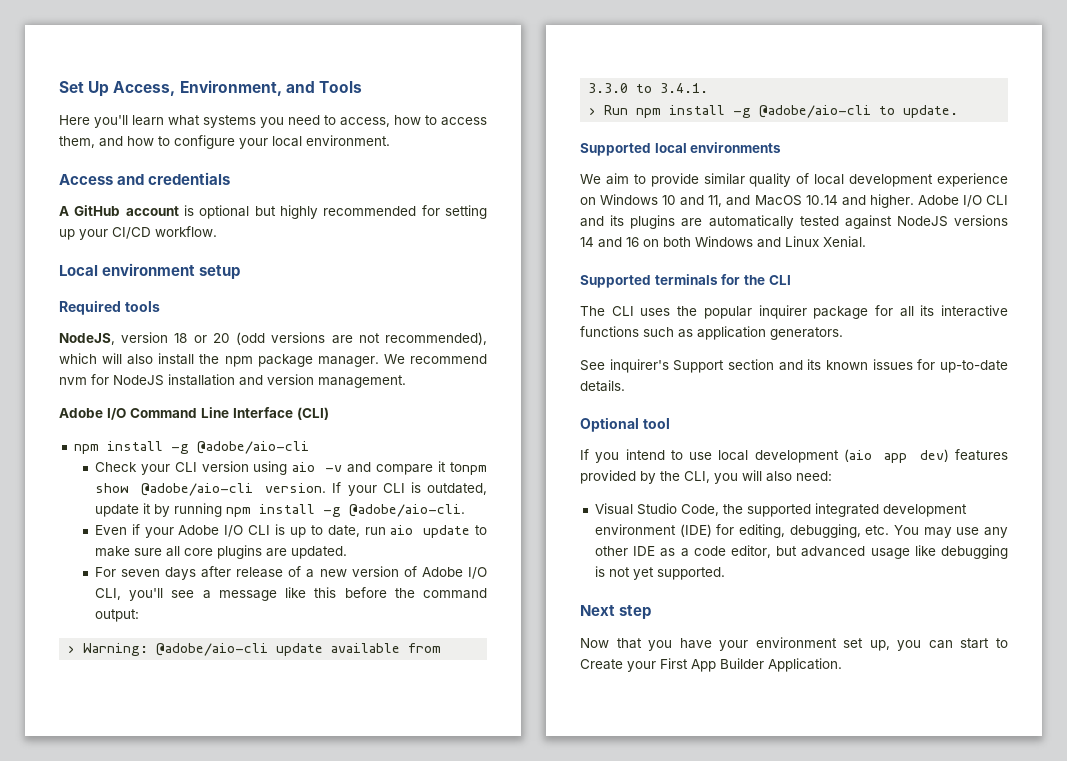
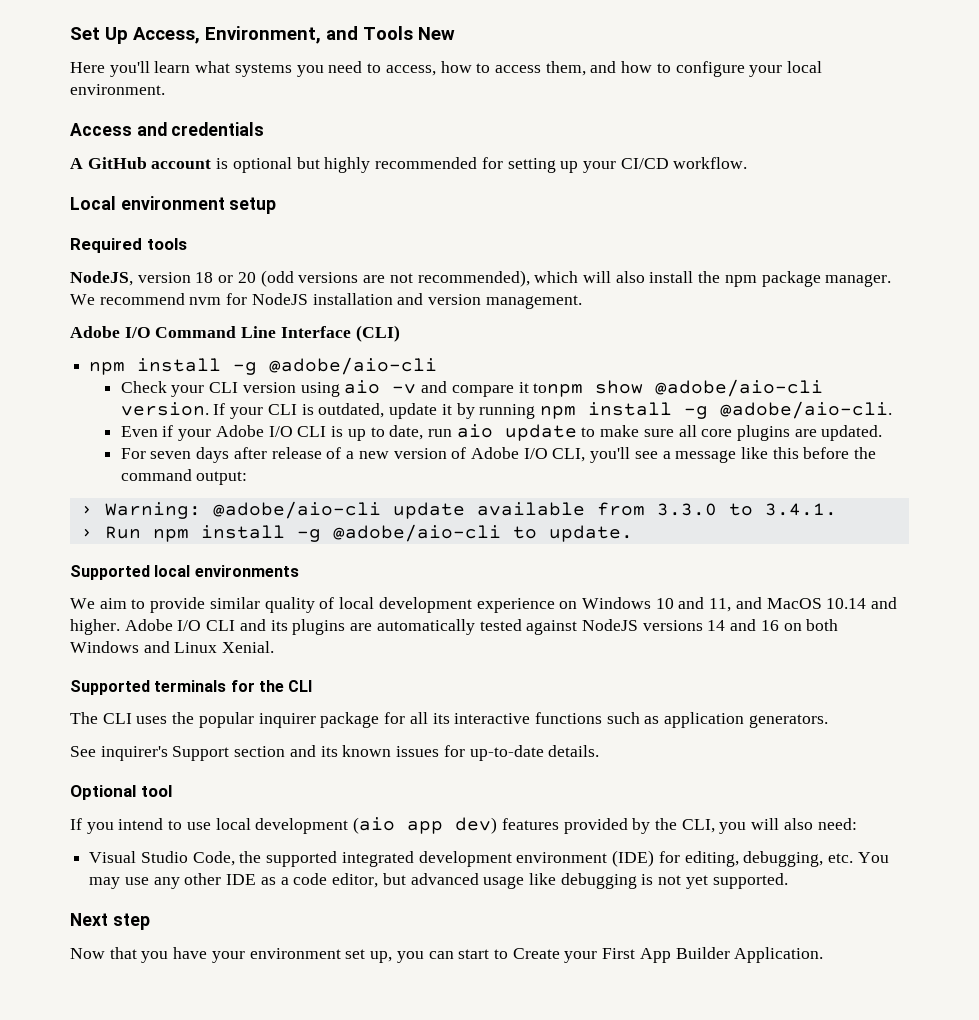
- Set Up Access, Environment, and Tools
+ Set Up Access, Environment, and Tools New

